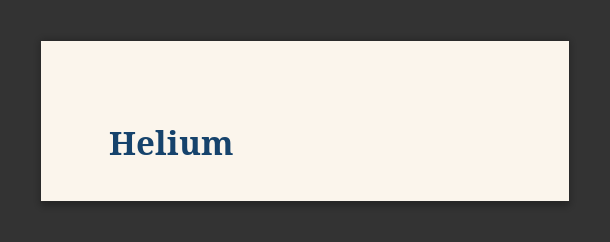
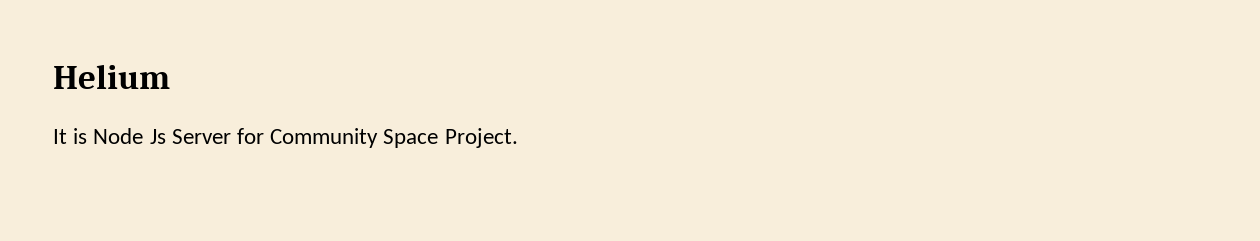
+ It is Node Js Server for Community Space Project.

